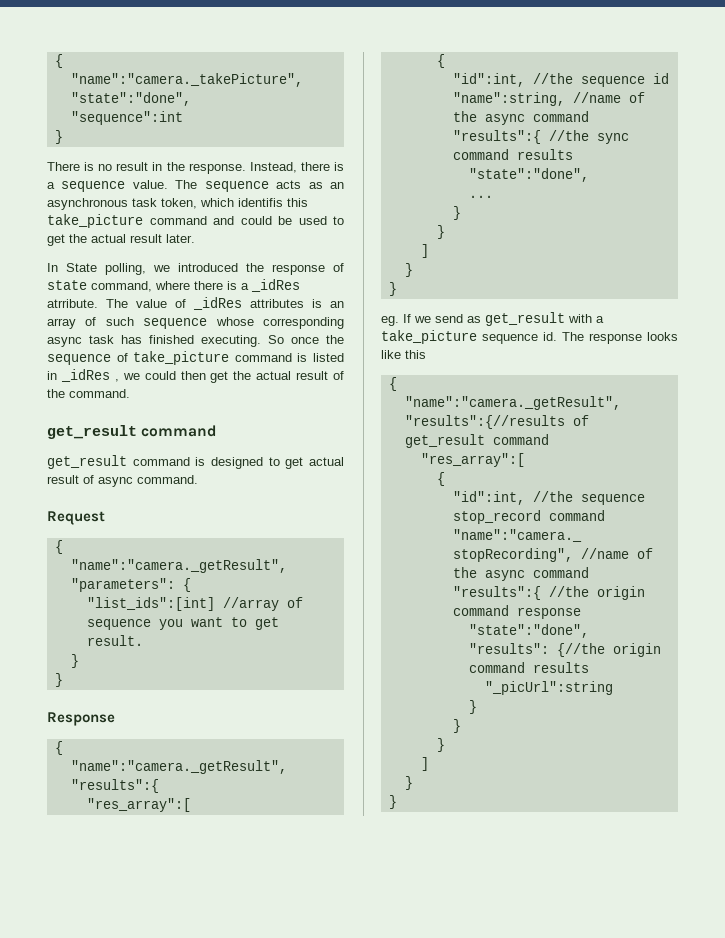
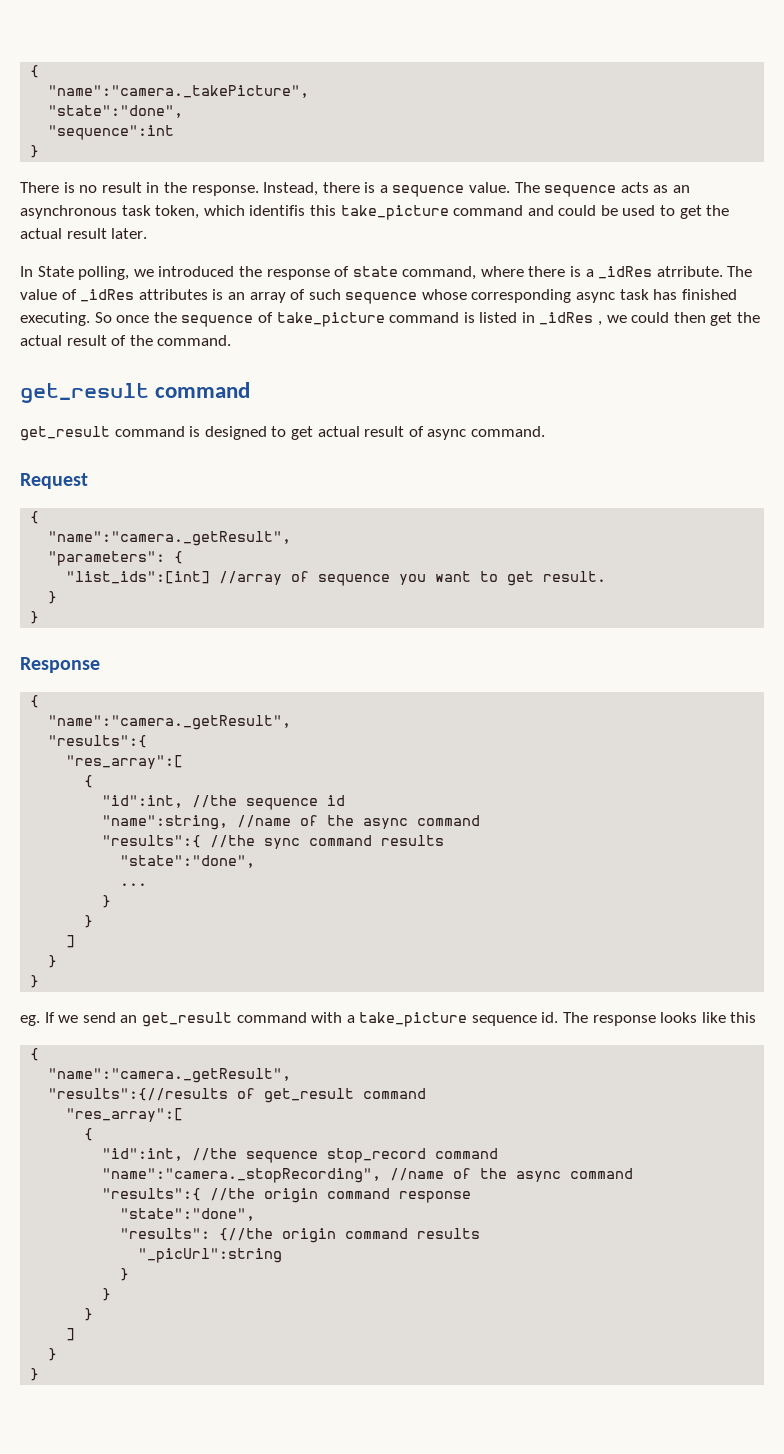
- eg. If we send as get_result with a take_picture sequence id.
+ eg. If we send an get_result command with a take_picture sequence id.

